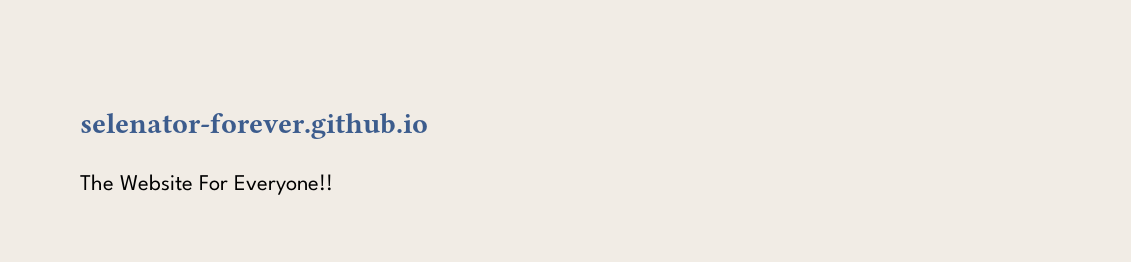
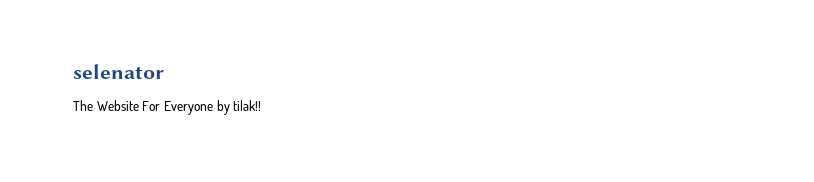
- selenator-forever.github.io
+ selenator
- The Website For Everyone!!
+ The Website For Everyone by tilak!!

